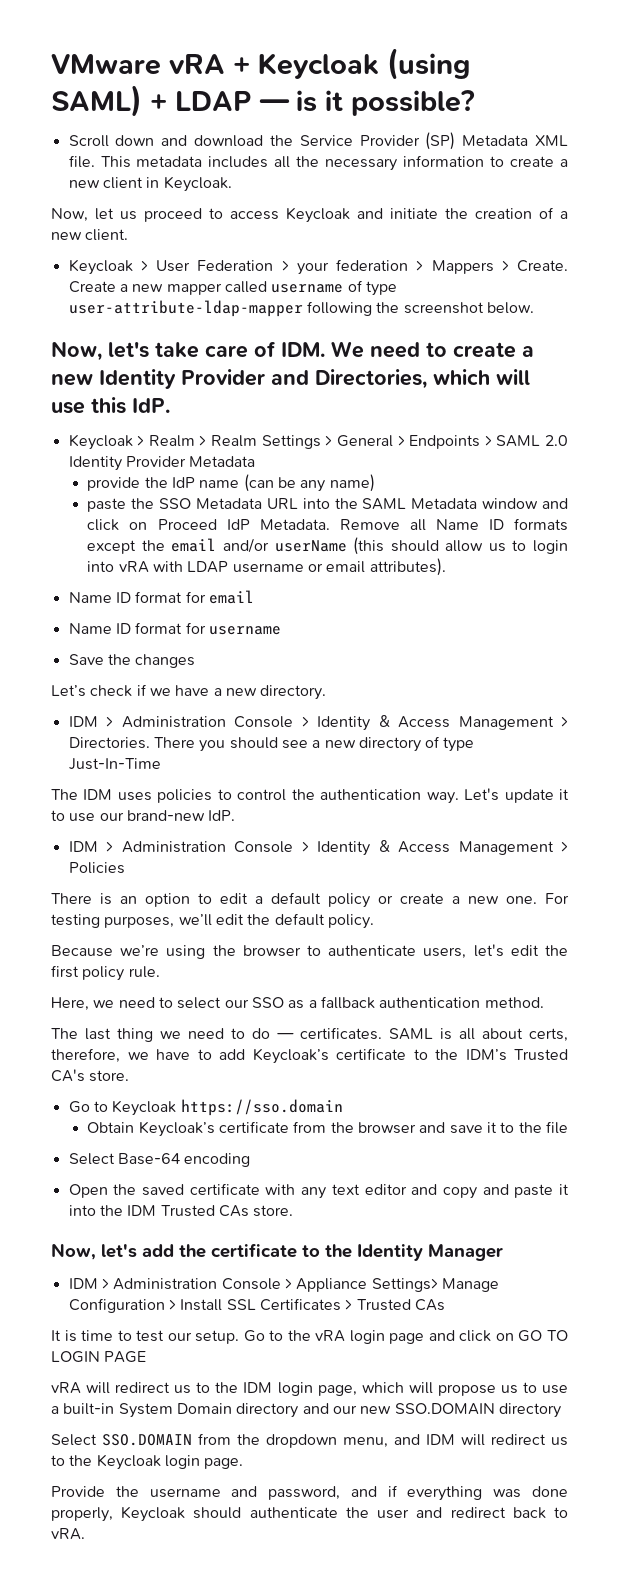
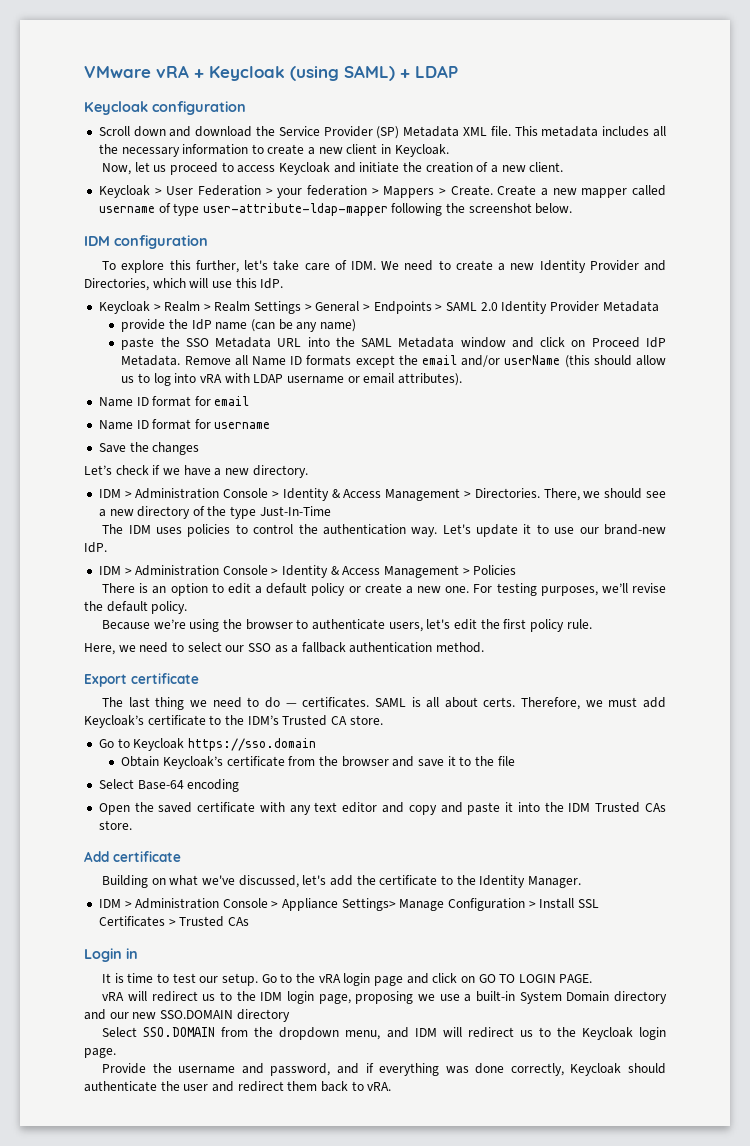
- VMware vRA + Keycloak (using SAML) + LDAP — is it possible?
+ VMware vRA + Keycloak (using SAML) + LDAP
+ Keycloak configuration
- Now, let's take care of IDM. We need to create a new Identity Provider and Directories, which will use this IdP.
+ IDM configuration
+ To explore this further, let's take care of IDM. We need to create a new Identity Provider and Directories, which will use this IdP.
- Remove all Name ID formats except the email and/or userName (this should allow us to login into vRA with LDAP username or email attributes).
+ Remove all Name ID formats except the email and/or userName (this should allow us to log into vRA with LDAP username or email attributes).
- There you should see a new directory of type Just-In-Time
+ There, we should see a new directory of the type Just-In-Time
- For testing purposes, we’ll edit the default policy.
+ For testing purposes, we’ll revise the default policy.
+ Export certificate
- SAML is all about certs, therefore, we have to add Keycloak’s certificate to the IDM’s Trusted CA's store.
+ SAML is all about certs. Therefore, we must add Keycloak’s certificate to the IDM’s Trusted CA store.
- Now, let's add the certificate to the Identity Manager
+ Add certificate
+ Building on what we've discussed, let's add the certificate to the Identity Manager.
+ Login in
- Go to the vRA login page and click on GO TO LOGIN PAGE
+ Go to the vRA login page and click on GO TO LOGIN PAGE.
- vRA will redirect us to the IDM login page, which will propose us to use a built-in System Domain directory and our new SSO.DOMAIN directory
+ vRA will redirect us to the IDM login page, proposing we use a built-in System Domain directory and our new SSO.DOMAIN directory
- Provide the username and password, and if everything was done properly, Keycloak should authenticate the user and redirect back to vRA.
+ Provide the username and password, and if everything was done correctly, Keycloak should authenticate the user and redirect them back to vRA.

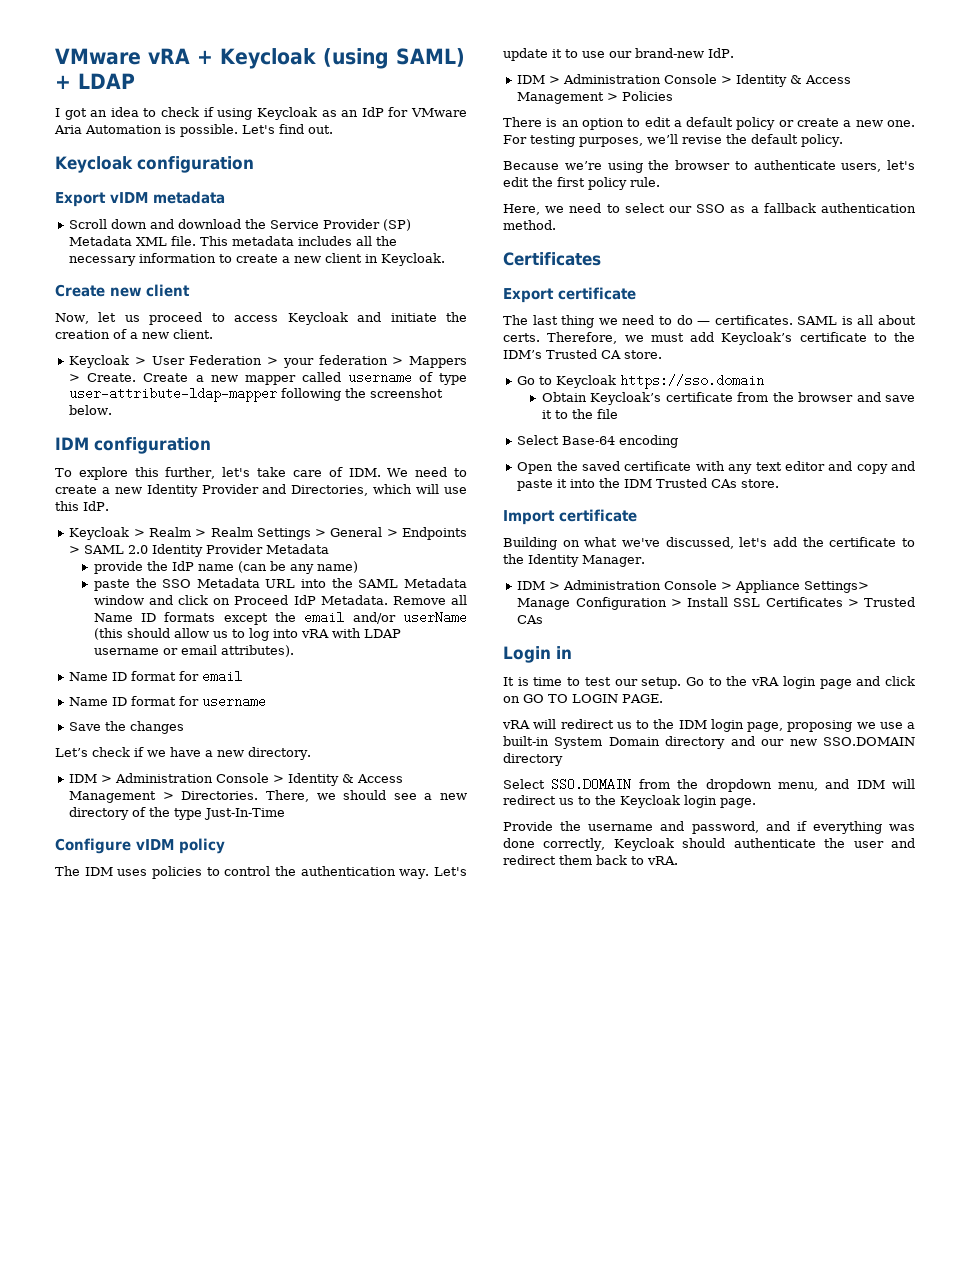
+ I got an idea to check if using Keycloak as an IdP for VMware Aria Automation is possible. Let's find out.
+ Export vIDM metadata
+ Create new client
+ Configure vIDM policy
  Here, we need to select our SSO as a fallback authentication method.
+ Certificates
- Add certificate
+ Import certificate

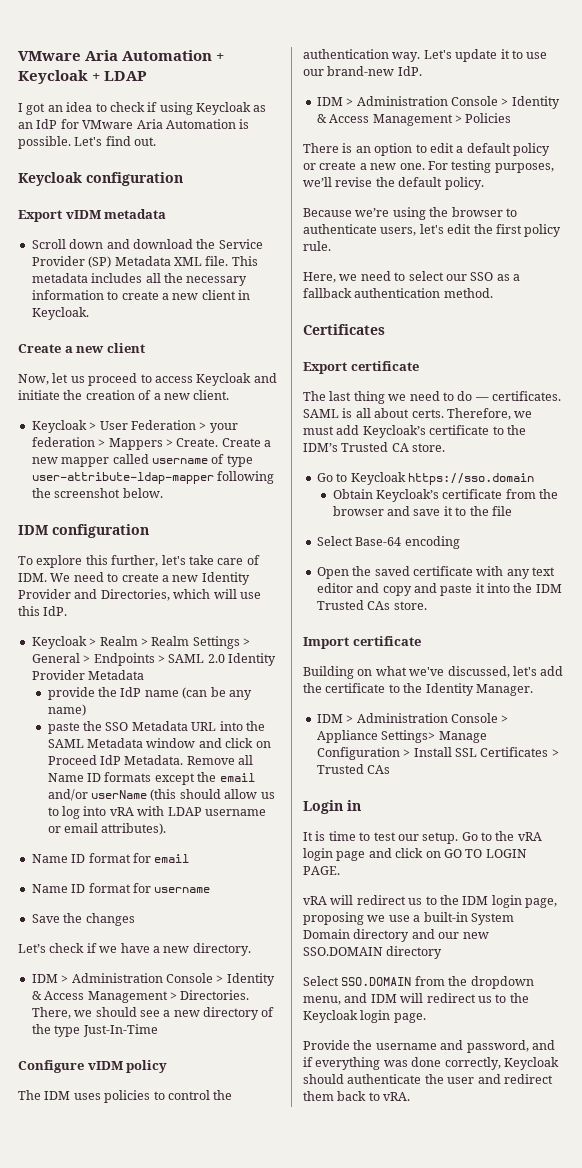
- VMware vRA + Keycloak (using SAML) + LDAP
+ VMware Aria Automation + Keycloak + LDAP
- Create new client
+ Create a new client

